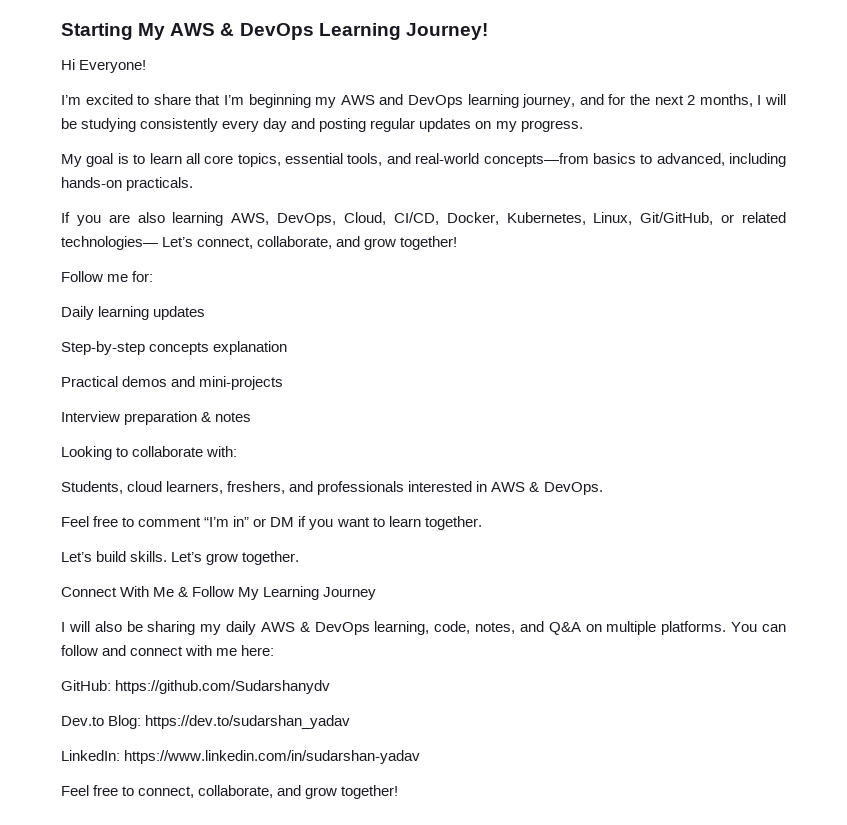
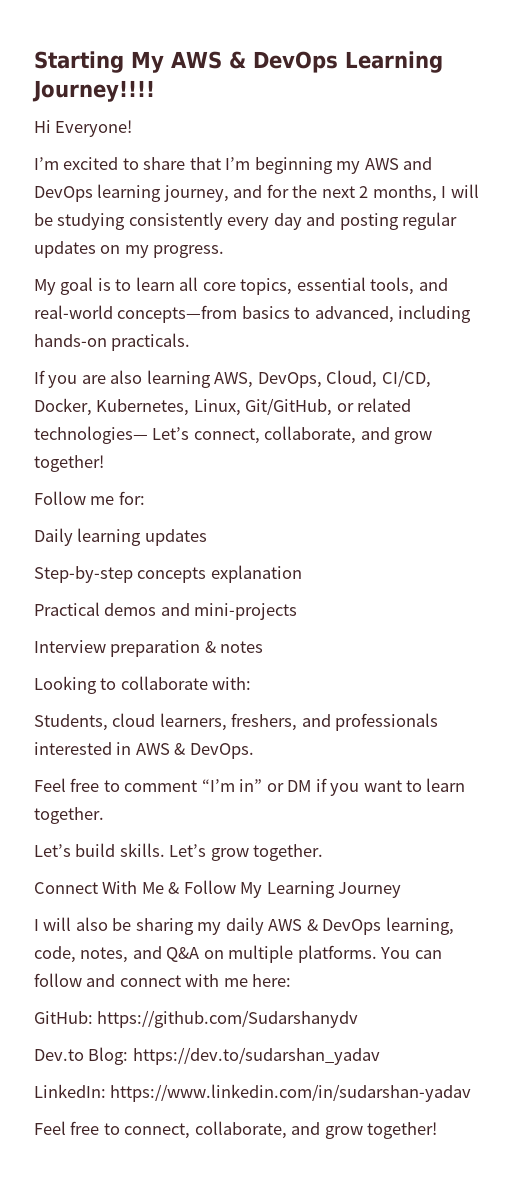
- Starting My AWS & DevOps Learning Journey!
+ Starting My AWS & DevOps Learning Journey!!!!

